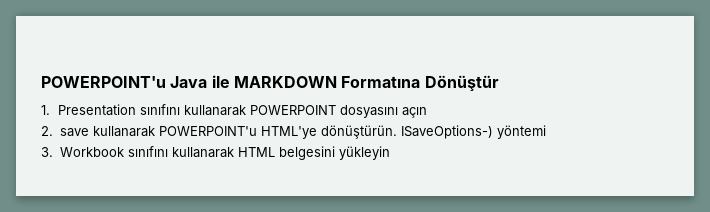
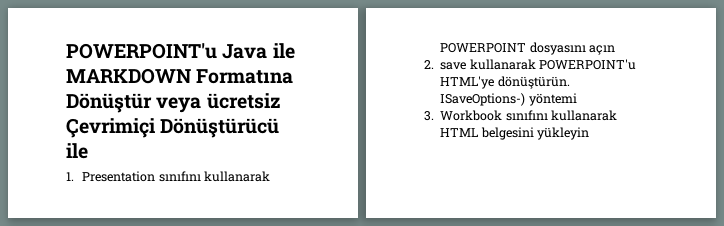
- POWERPOINT'u Java ile MARKDOWN Formatına Dönüştür
+ POWERPOINT'u Java ile MARKDOWN Formatına Dönüştür veya ücretsiz Çevrimiçi Dönüştürücü ile

